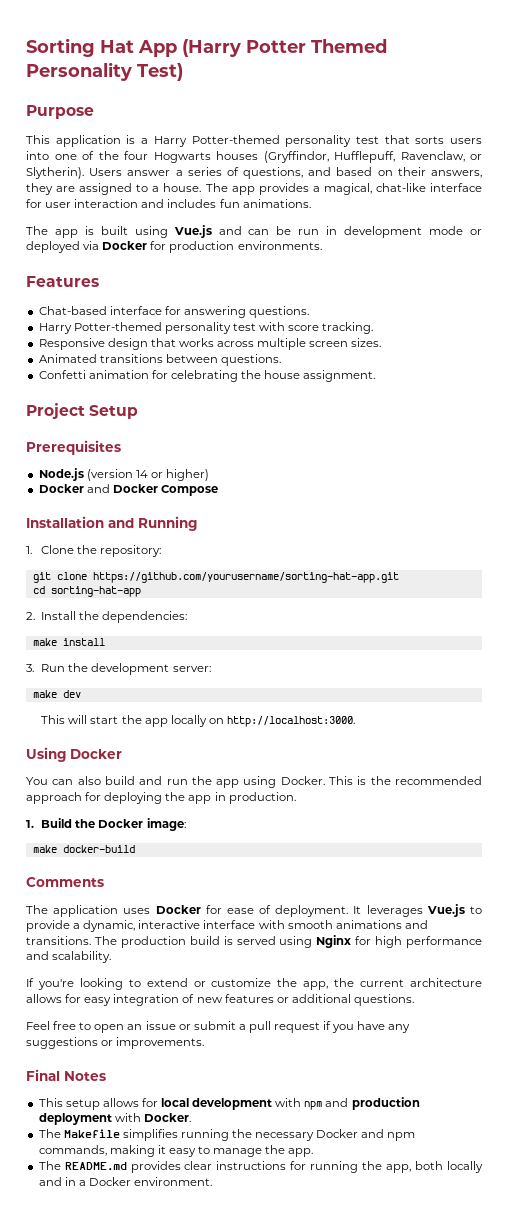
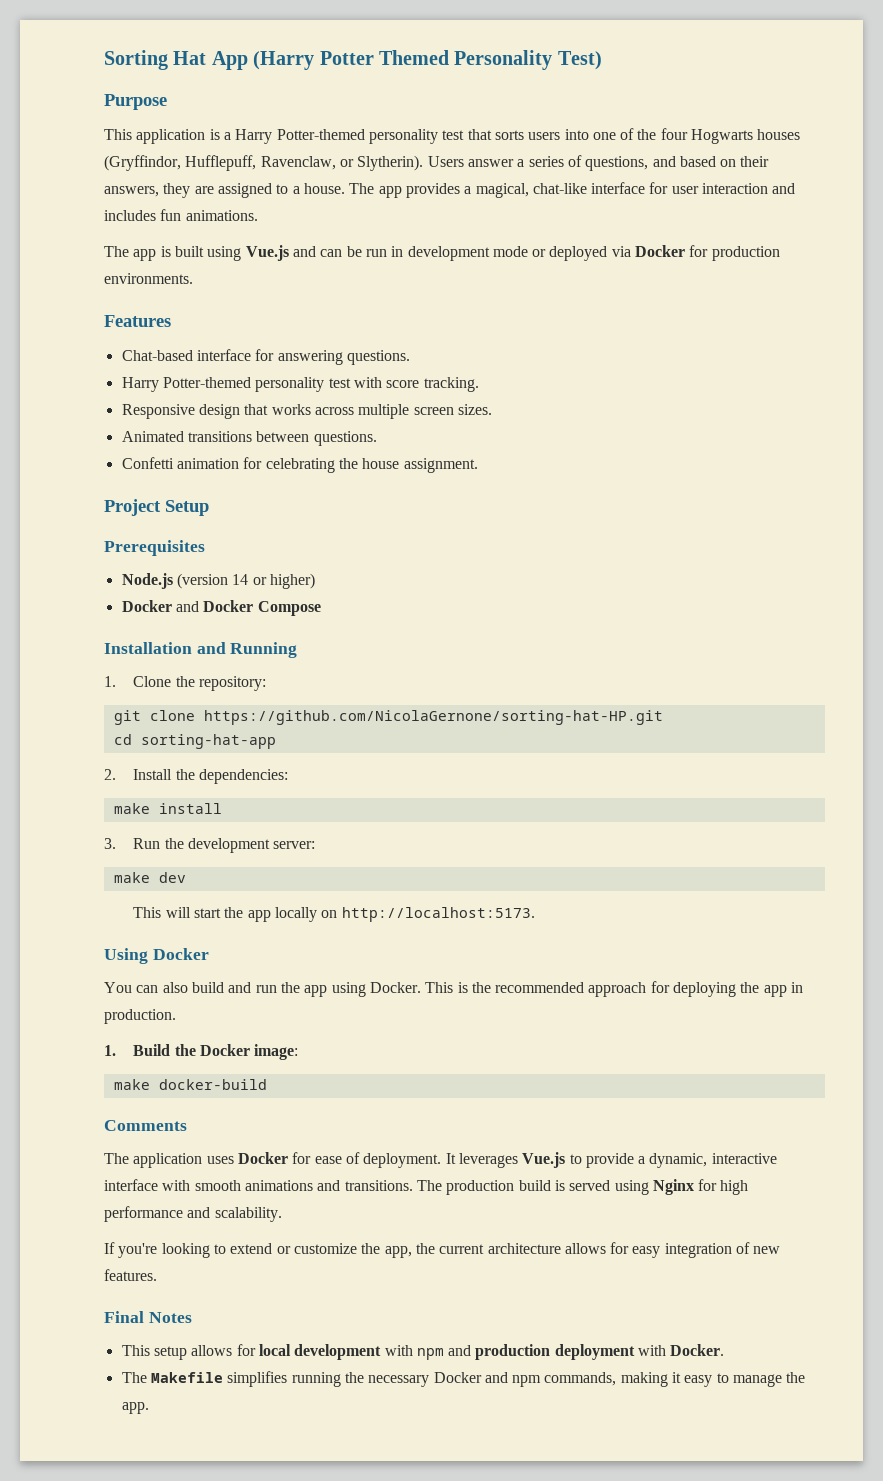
- git clone https://github.com/yourusername/sorting-hat-app.git
+ git clone https://github.com/NicolaGernone/sorting-hat-HP.git
- This will start the app locally on http://localhost:3000.
+ This will start the app locally on http://localhost:5173.
- If you're looking to extend or customize the app, the current architecture allows for easy integration of new features or additional questions.
- Feel free to open an issue or submit a pull request if you have any suggestions or improvements.
+ If you're looking to extend or customize the app, the current architecture allows for easy integration of new features.
- The README.md provides clear instructions for running the app, both locally and in a Docker environment.

